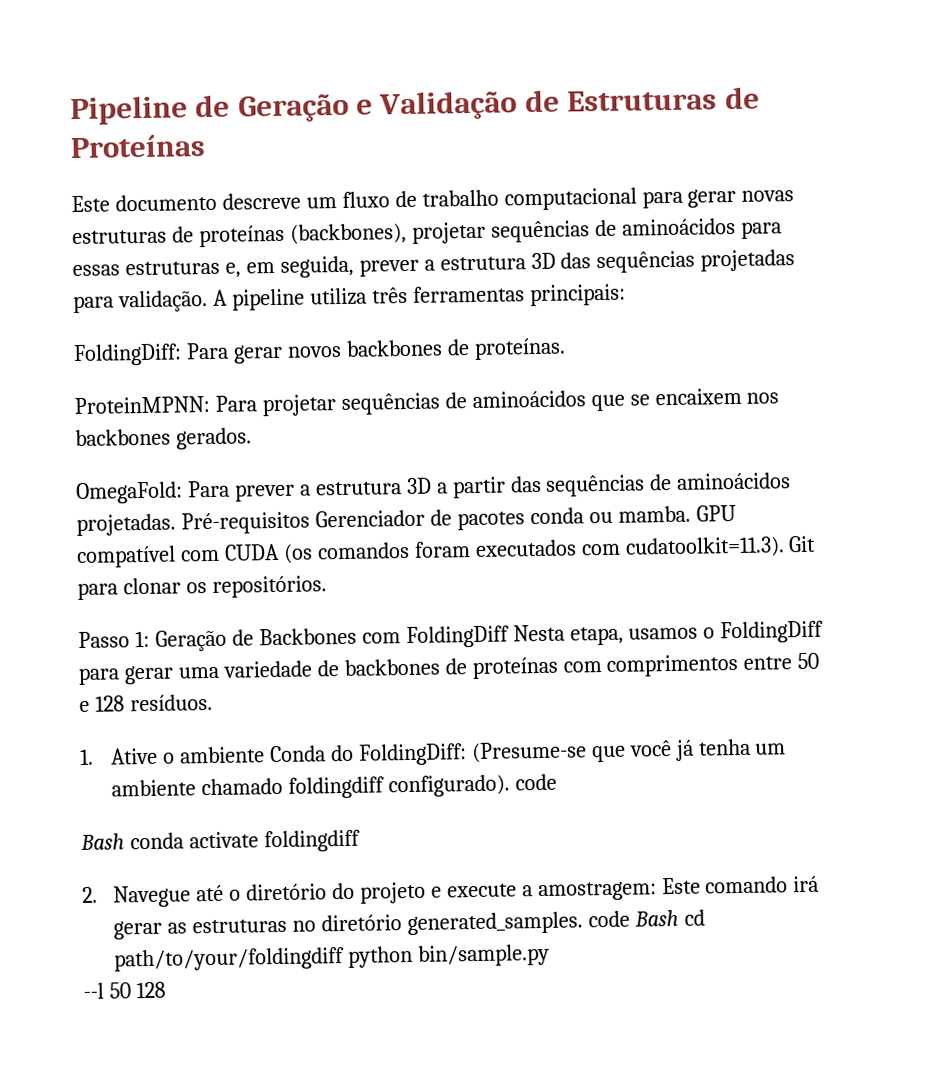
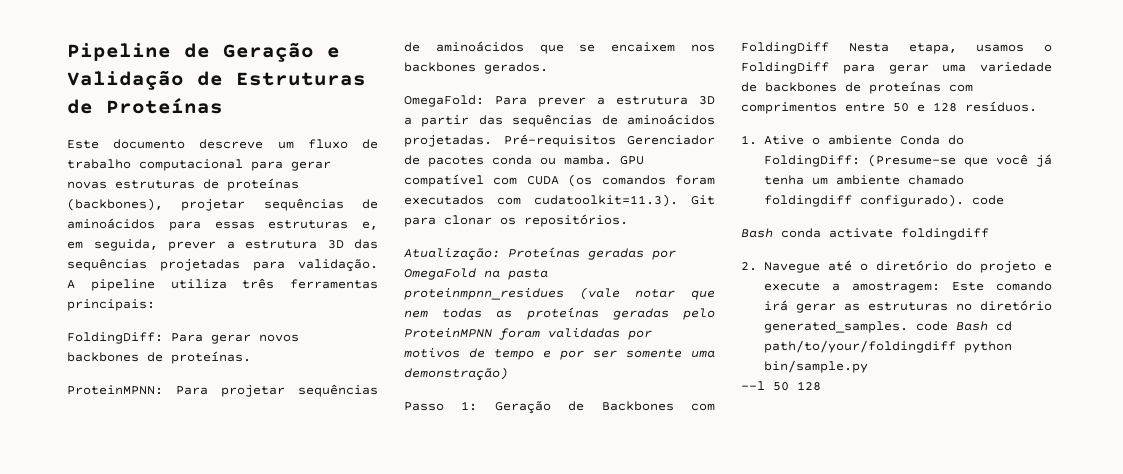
+ Atualização: Proteínas geradas por OmegaFold na pasta proteinmpnn_residues (vale notar que nem todas as proteínas geradas pelo ProteinMPNN foram validadas por motivos de tempo e por ser somente uma demonstração)

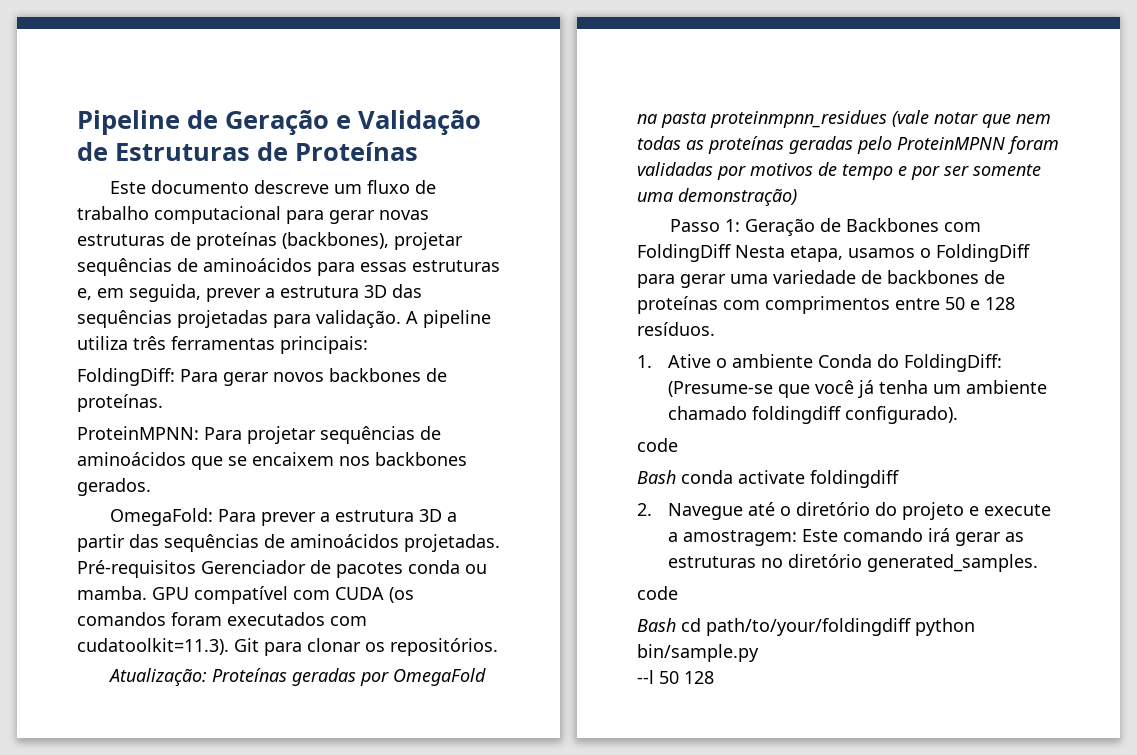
- 1. Ative o ambiente Conda do FoldingDiff: (Presume-se que você já tenha um ambiente chamado foldingdiff configurado). code
+ 1. Ative o ambiente Conda do FoldingDiff: (Presume-se que você já tenha um ambiente chamado foldingdiff configurado).
+ code
- 2. Navegue até o diretório do projeto e execute a amostragem: Este comando irá gerar as estruturas no diretório generated_samples. code Bash cd path/to/your/foldingdiff python bin/sample.py
+ 2. Navegue até o diretório do projeto e execute a amostragem: Este comando irá gerar as estruturas no diretório generated_samples.
+ code
+ Bash cd path/to/your/foldingdiff python bin/sample.py

